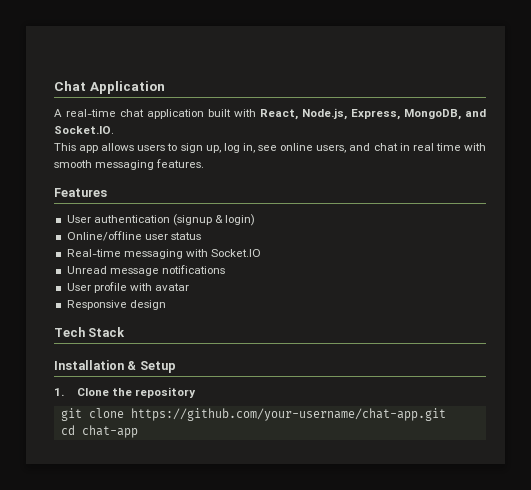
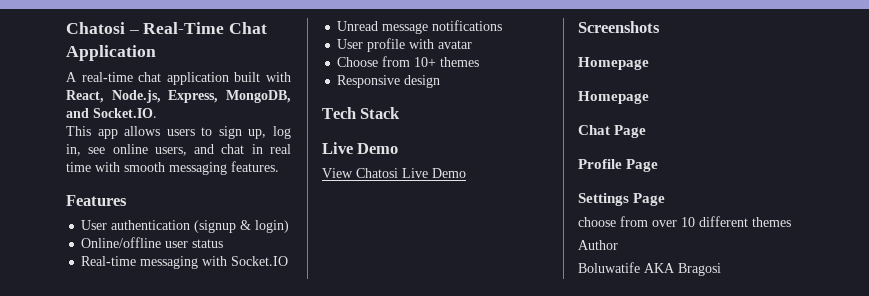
- Chat Application
+ Chatosi – Real-Time Chat Application
+ Choose from 10+ themes
  Tech Stack
- Installation & Setup
- 1. Clone the repository
- git clone https://github.com/your-username/chat-app.git
- cd chat-app
+ Live Demo
+ View Chatosi Live Demo
+ Screenshots
+ Homepage
+ Homepage
+ Chat Page
+ Profile Page
+ Settings Page
+ choose from over 10 different themes
+ Author
+ Boluwatife AKA Bragosi

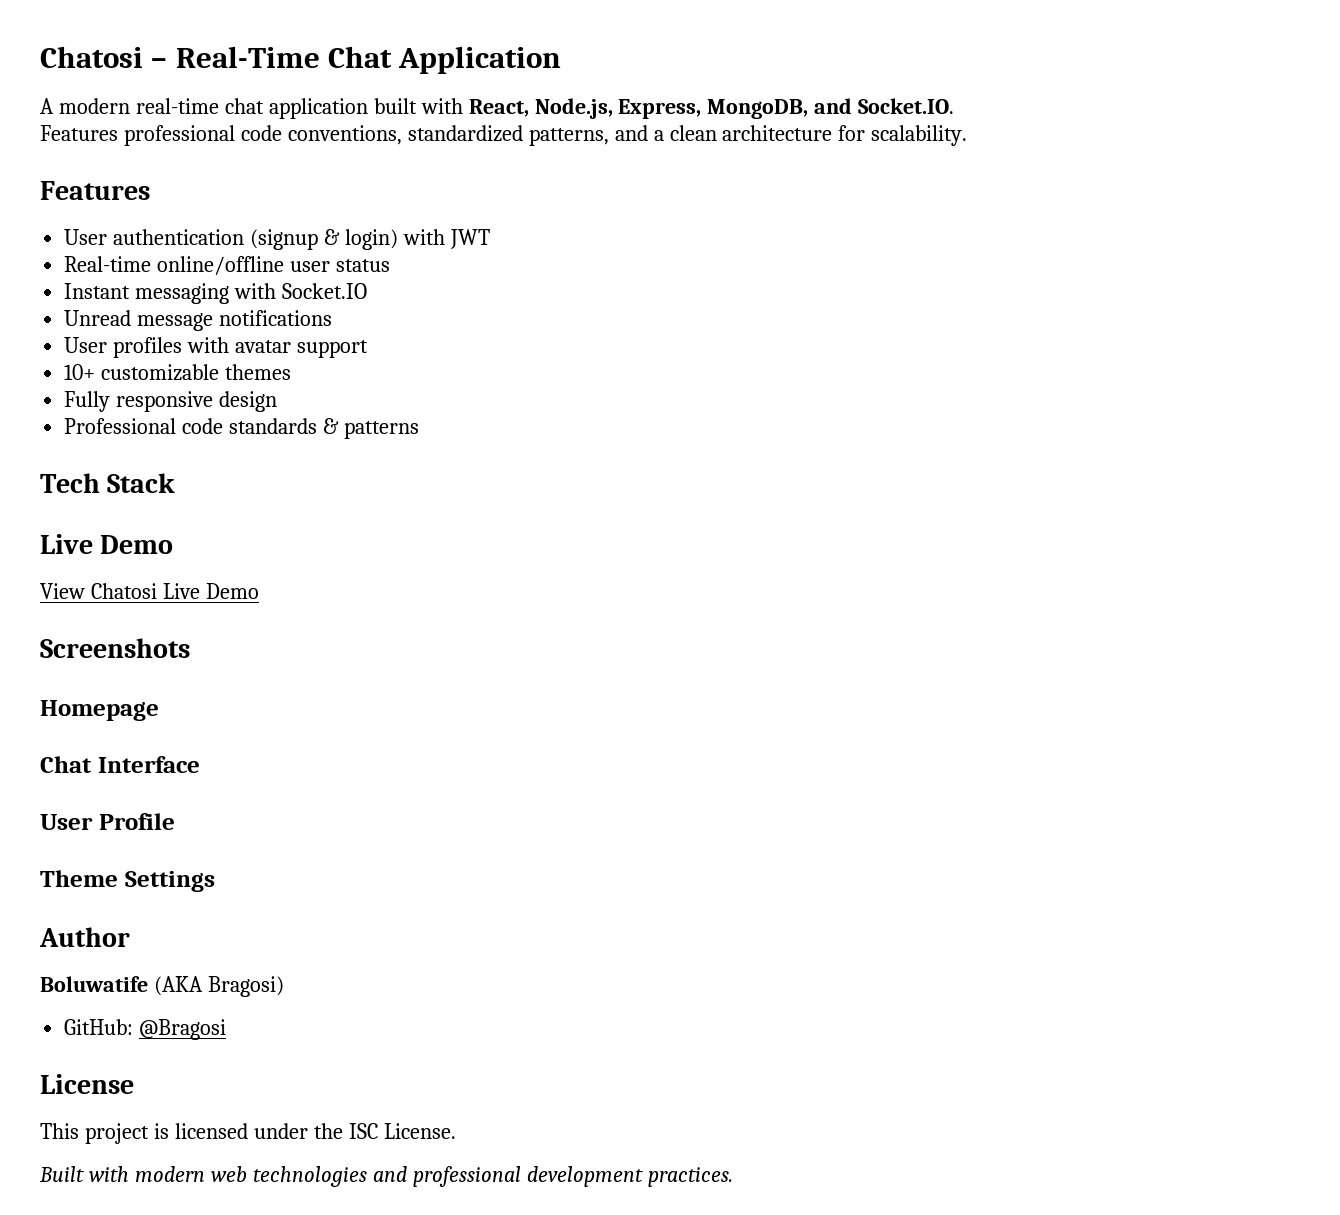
- A real-time chat application built with React, Node.js, Express, MongoDB, and Socket.IO.
+ A modern real-time chat application built with React, Node.js, Express, MongoDB, and Socket.IO.
- This app allows users to sign up, log in, see online users, and chat in real time with smooth messaging features.
+ Features professional code conventions, standardized patterns, and a clean architecture for scalability.
- User authentication (signup & login)
- Online/offline user status
+ User authentication (signup & login) with JWT
+ Real-time online/offline user status
- Real-time messaging with Socket.IO
+ Instant messaging with Socket.IO
- User profile with avatar
- Choose from 10+ themes
- Responsive design
+ User profiles with avatar support
+ 10+ customizable themes
+ Fully responsive design
+ Professional code standards & patterns
  Screenshots
  Homepage
- Homepage
- Chat Page
- Profile Page
- Settings Page
- choose from over 10 different themes
+ Chat Interface
+ User Profile
+ Theme Settings
  Author
- Boluwatife AKA Bragosi
+ Boluwatife (AKA Bragosi)
+ GitHub: @Bragosi
+ License
+ This project is licensed under the ISC License.
+ Built with modern web technologies and professional development practices.

